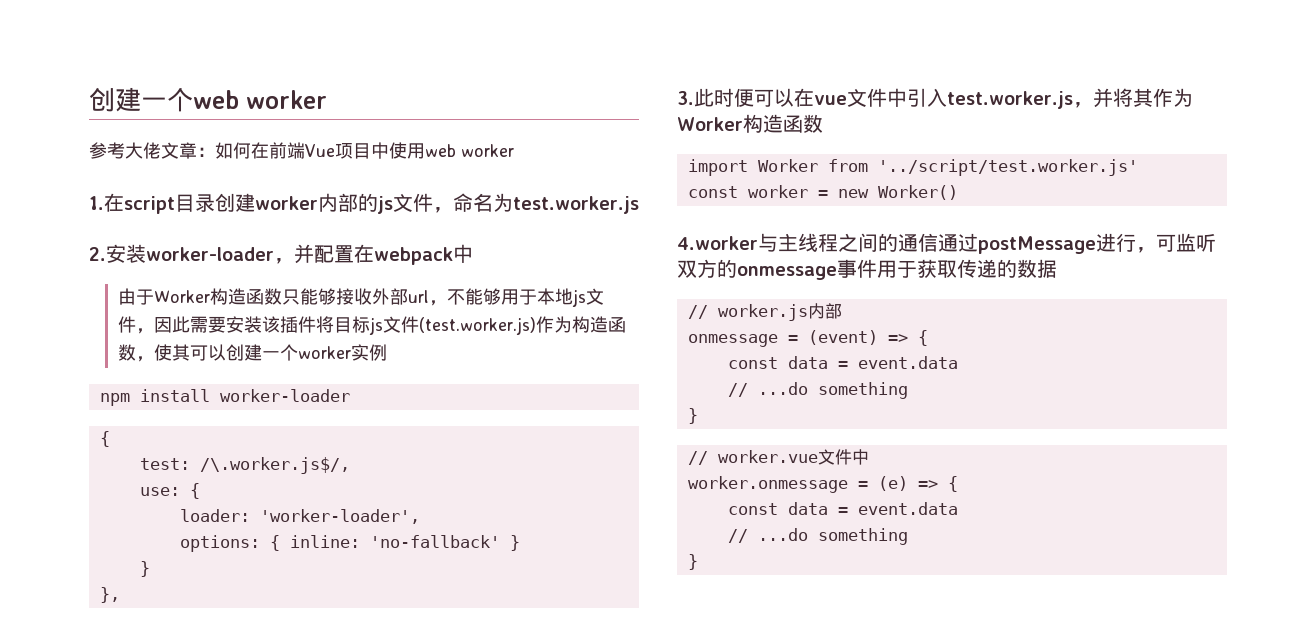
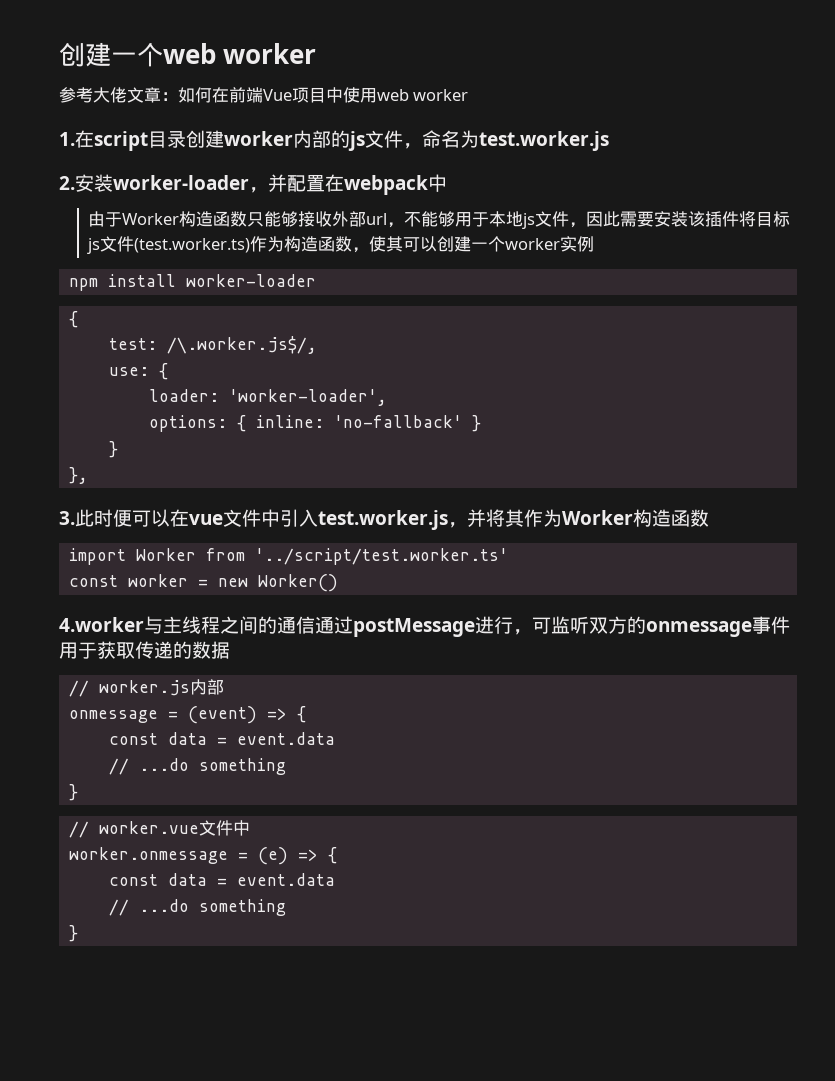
- 由于Worker构造函数只能够接收外部url，不能够用于本地js文件，因此需要安装该插件将目标js文件(test.worker.js)作为构造函数，使其可以创建一个worker实例
+ 由于Worker构造函数只能够接收外部url，不能够用于本地js文件，因此需要安装该插件将目标js文件(test.worker.ts)作为构造函数，使其可以创建一个worker实例
- import Worker from '../script/test.worker.js'
+ import Worker from '../script/test.worker.ts'

